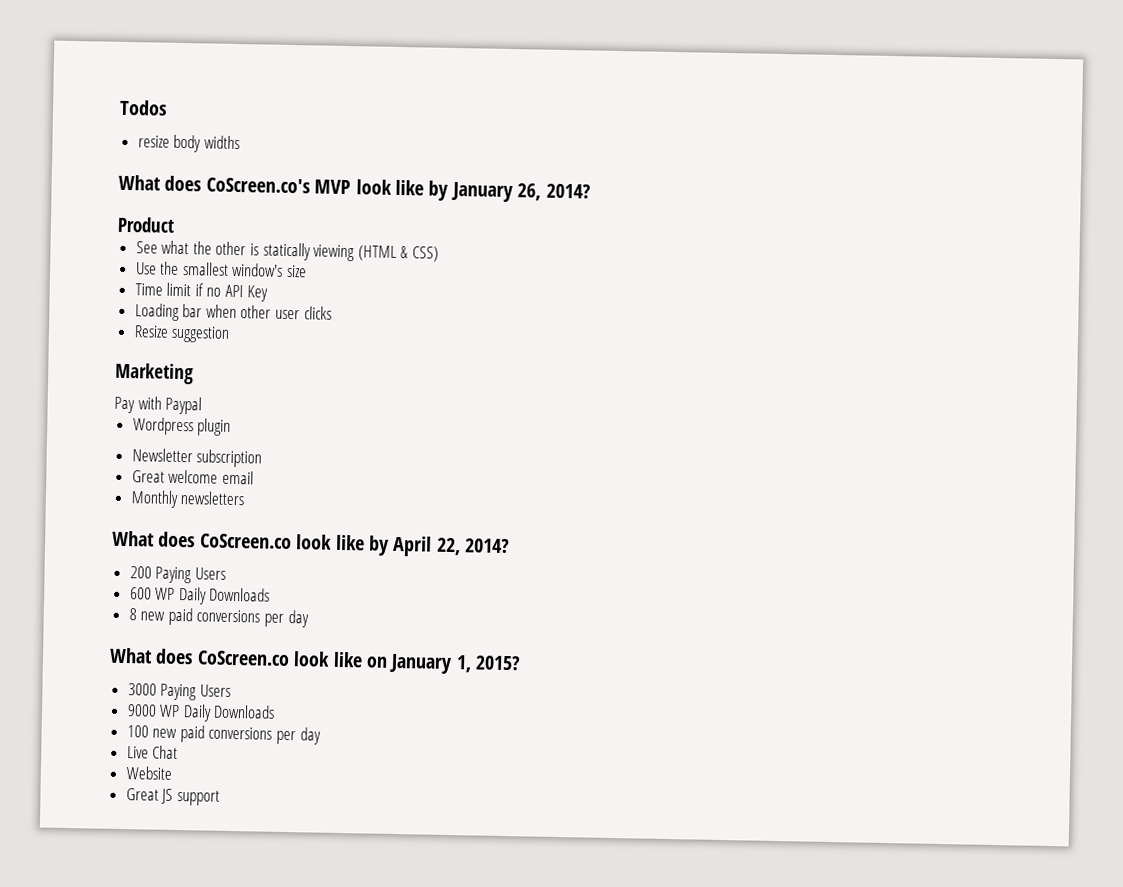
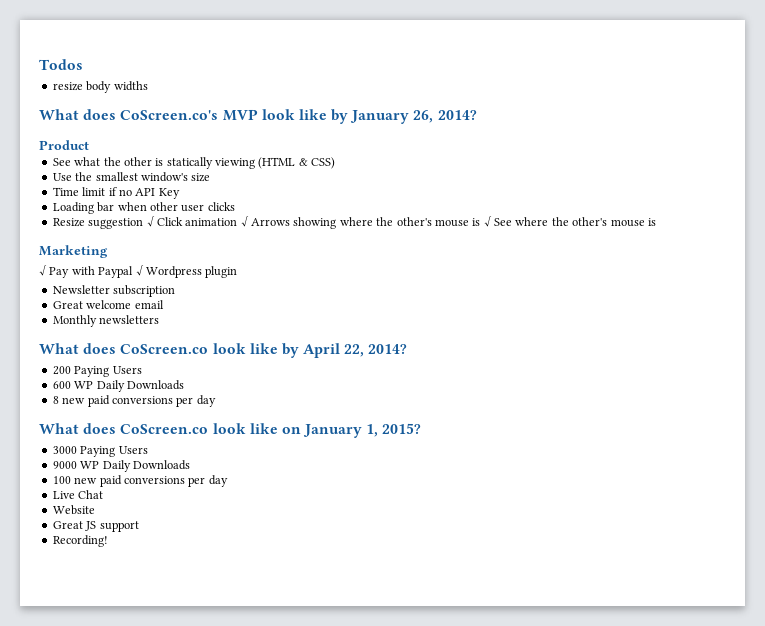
- Resize suggestion
+ Resize suggestion √ Click animation √ Arrows showing where the other's mouse is √ See where the other's mouse is
- Pay with Paypal
- Wordpress plugin
+ √ Pay with Paypal √ Wordpress plugin
+ Recording!

